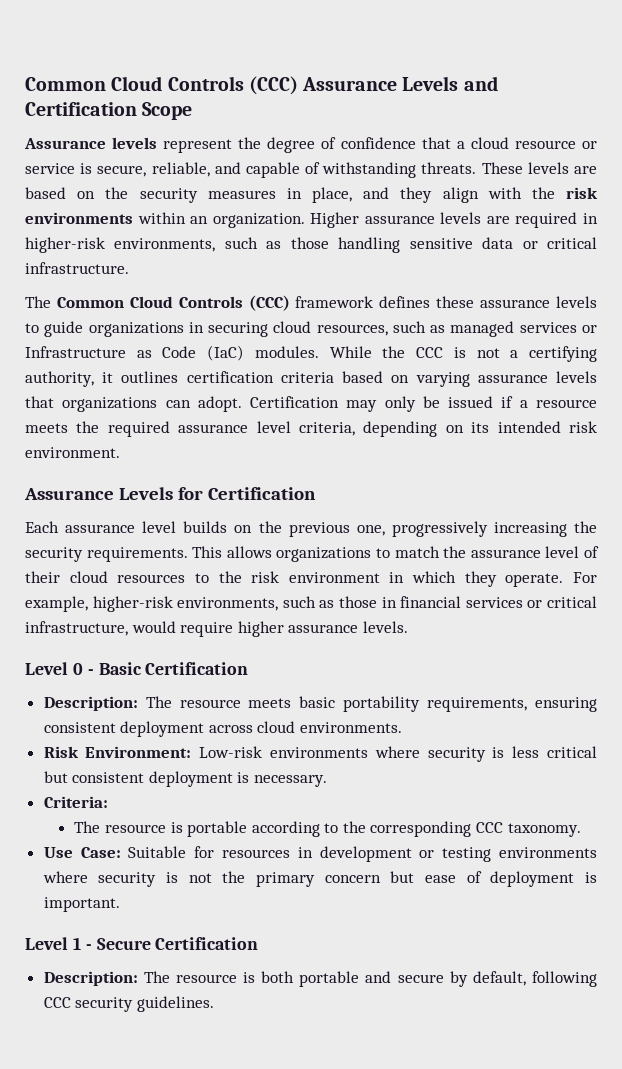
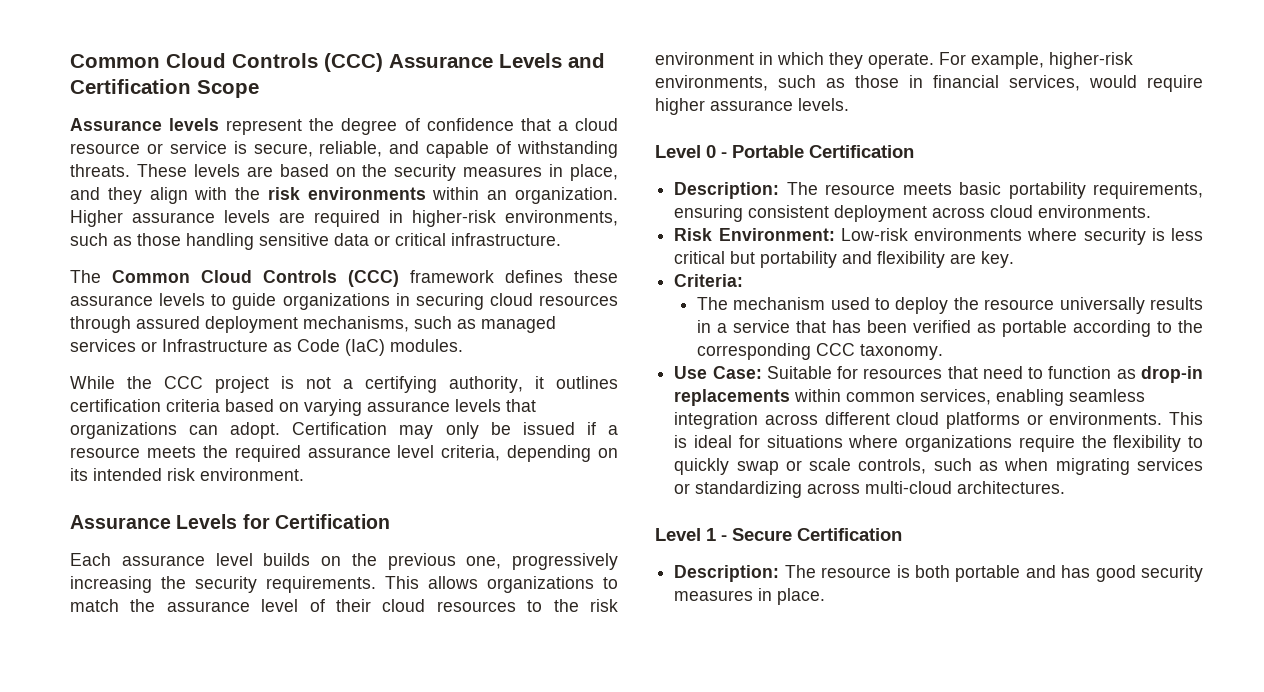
- The Common Cloud Controls (CCC) framework defines these assurance levels to guide organizations in securing cloud resources, such as managed services or Infrastructure as Code (IaC) modules. While the CCC is not a certifying authority, it outlines certification criteria based on varying assurance levels that organizations can adopt.
+ The Common Cloud Controls (CCC) framework defines these assurance levels to guide organizations in securing cloud resources through assured deployment mechanisms, such as managed services or Infrastructure as Code (IaC) modules.
+ While the CCC project is not a certifying authority, it outlines certification criteria based on varying assurance levels that organizations can adopt.
- For example, higher-risk environments, such as those in financial services or critical infrastructure, would require higher assurance levels.
+ For example, higher-risk environments, such as those in financial services, would require higher assurance levels.
- Level 0 - Basic Certification
+ Level 0 - Portable Certification
- Risk Environment: Low-risk environments where security is less critical but consistent deployment is necessary.
+ Risk Environment: Low-risk environments where security is less critical but portability and flexibility are key.
  Criteria:
- The resource is portable according to the corresponding CCC taxonomy.
+ The mechanism used to deploy the resource universally results in a service that has been verified as portable according to the corresponding CCC taxonomy.
- Use Case: Suitable for resources in development or testing environments where security is not the primary concern but ease of deployment is important.
+ Use Case: Suitable for resources that need to function as drop-in replacements within common services, enabling seamless integration across different cloud platforms or environments. This is ideal for situations where organizations require the flexibility to quickly swap or scale controls, such as when migrating services or standardizing across multi-cloud architectures.
- Description: The resource is both portable and secure by default, following CCC security guidelines.
+ Description: The resource is both portable and has good security measures in place.

